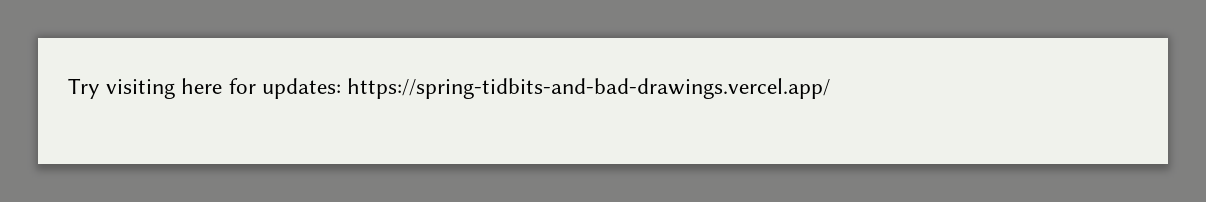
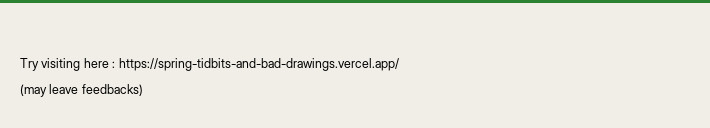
- Try visiting here for updates: https://spring-tidbits-and-bad-drawings.vercel.app/
+ Try visiting here : https://spring-tidbits-and-bad-drawings.vercel.app/
+ (may leave feedbacks)

